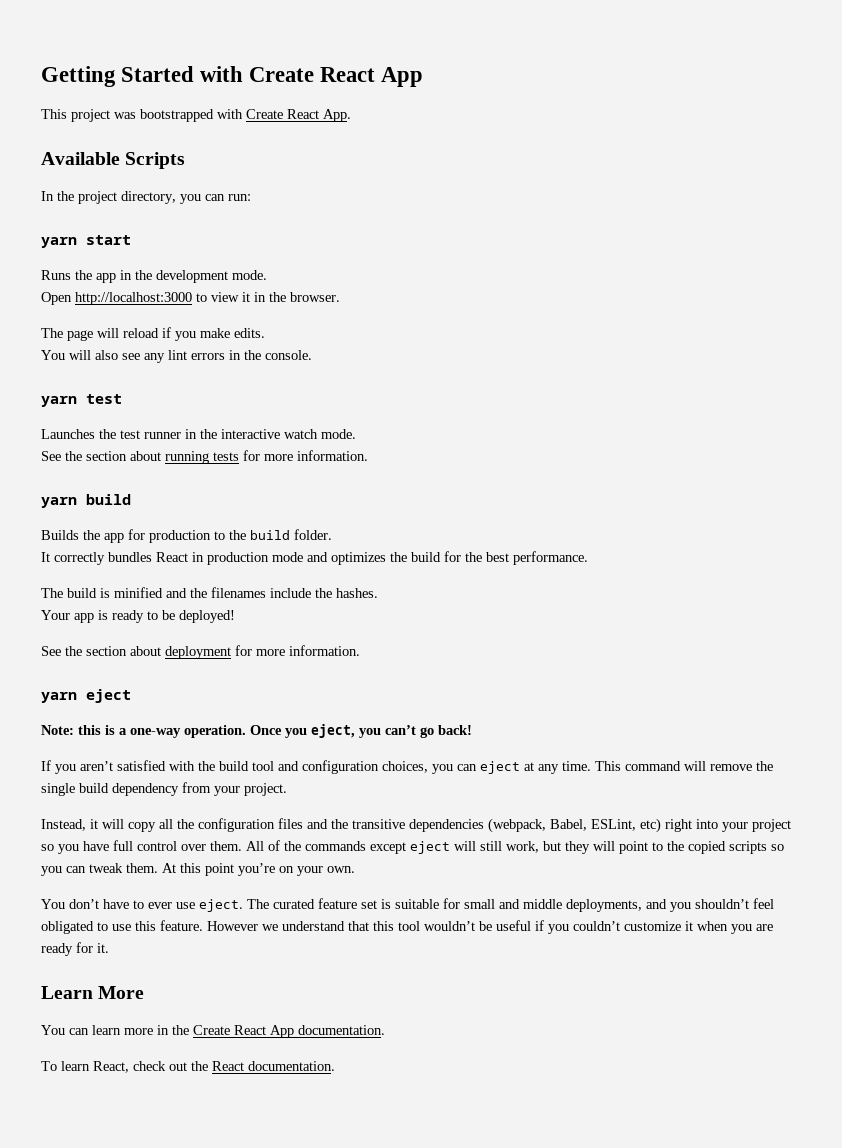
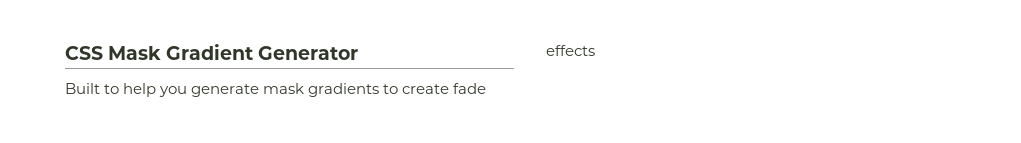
- Getting Started with Create React App
- This project was bootstrapped with Create React App.
- Available Scripts
- In the project directory, you can run:
- yarn start
- Runs the app in the development mode.
- Open http://localhost:3000 to view it in the browser.
- The page will reload if you make edits.
- You will also see any lint errors in the console.
- yarn test
- Launches the test runner in the interactive watch mode.
- See the section about running tests for more information.
- yarn build
- Builds the app for production to the build folder.
- It correctly bundles React in production mode and optimizes the build for the best performance.
- The build is minified and the filenames include the hashes.
- Your app is ready to be deployed!
- See the section about deployment for more information.
- yarn eject
- Note: this is a one-way operation. Once you eject, you can’t go back!
- If you aren’t satisfied with the build tool and configuration choices, you can eject at any time. This command will remove the single build dependency from your project.
- Instead, it will copy all the configuration files and the transitive dependencies (webpack, Babel, ESLint, etc) right into your project so you have full control over them. All of the commands except eject will still work, but they will point to the copied scripts so you can tweak them. At this point you’re on your own.
- You don’t have to ever use eject. The curated feature set is suitable for small and middle deployments, and you shouldn’t feel obligated to use this feature. However we understand that this tool wouldn’t be useful if you couldn’t customize it when you are ready for it.
- Learn More
- You can learn more in the Create React App documentation.
- To learn React, check out the React documentation.
+ CSS Mask Gradient Generator
+ Built to help you generate mask gradients to create fade effects

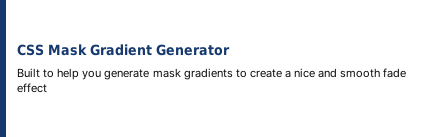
- Built to help you generate mask gradients to create fade effects
+ Built to help you generate mask gradients to create a nice and smooth fade effect

